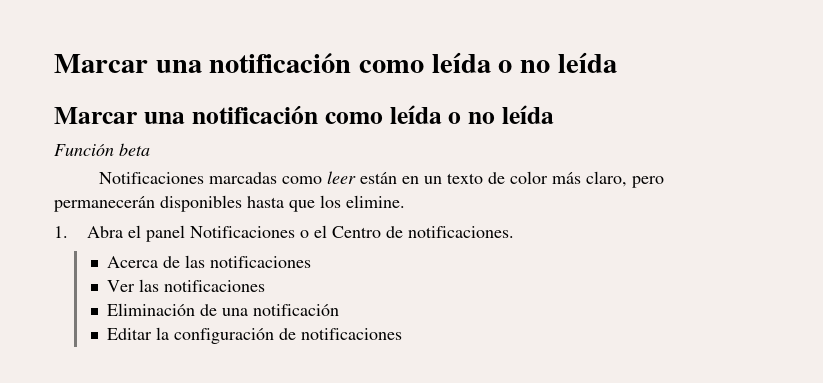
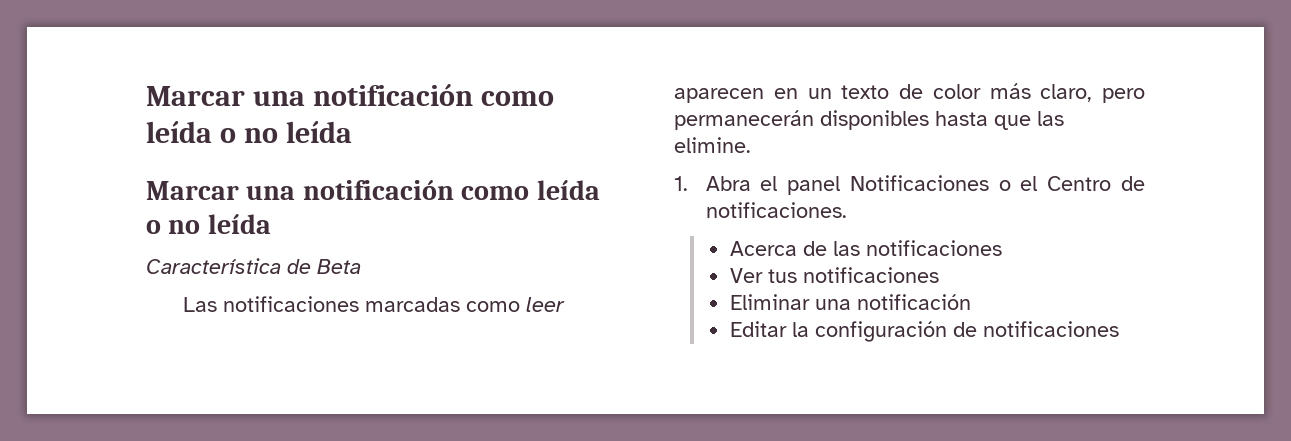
- Función beta
- Notificaciones marcadas como leer están en un texto de color más claro, pero permanecerán disponibles hasta que los elimine.
+ Característica de Beta
+ Las notificaciones marcadas como leer aparecen en un texto de color más claro, pero permanecerán disponibles hasta que las elimine.
- Ver las notificaciones
- Eliminación de una notificación
+ Ver tus notificaciones
+ Eliminar una notificación

